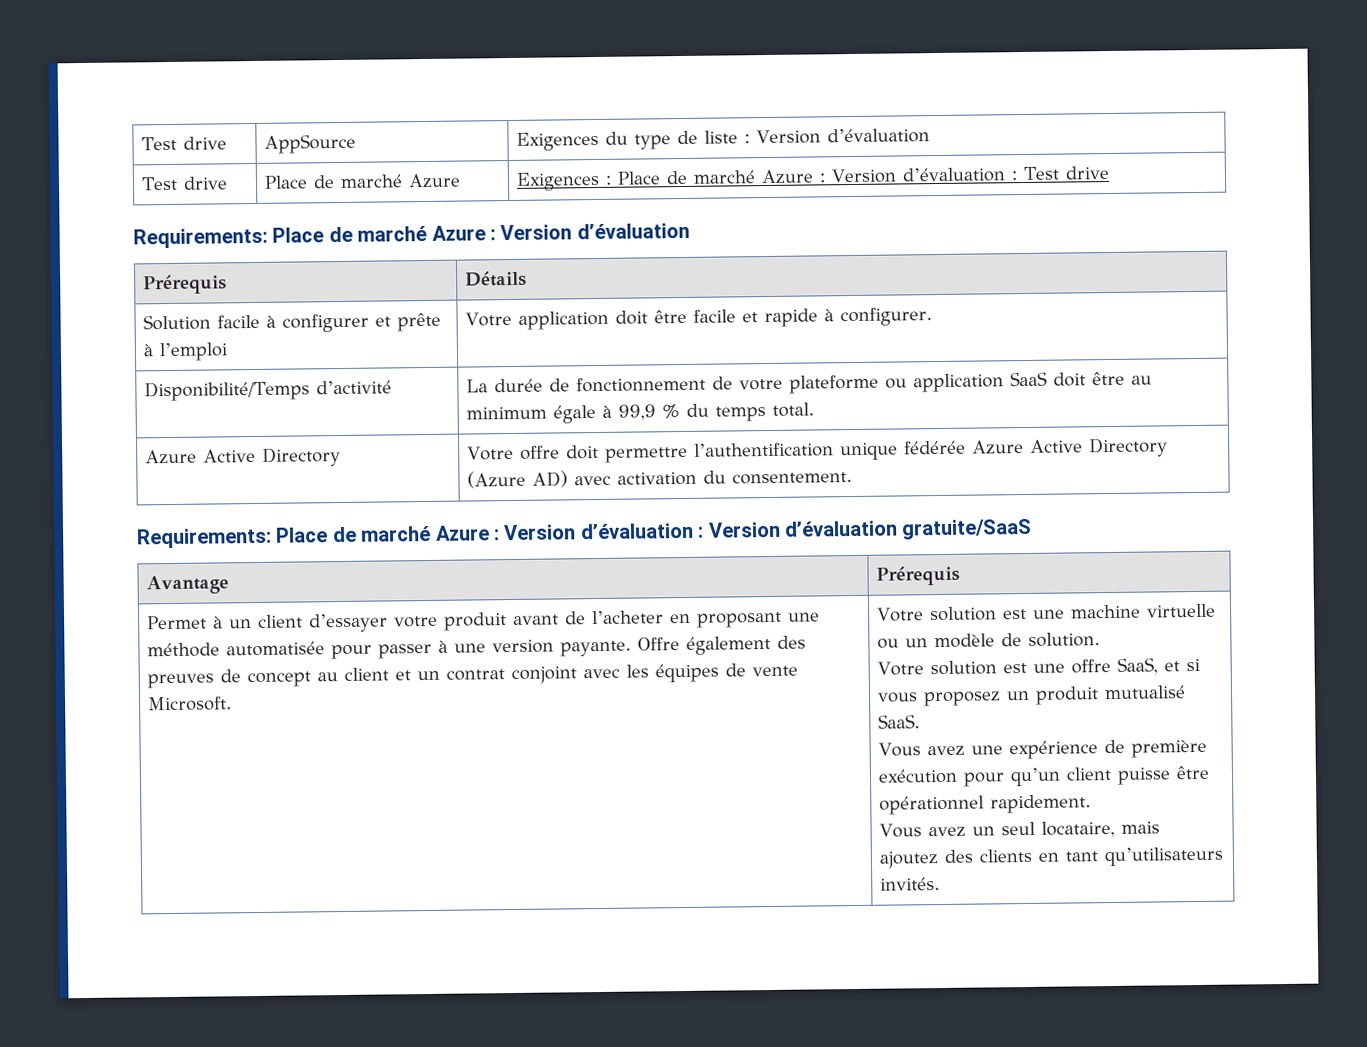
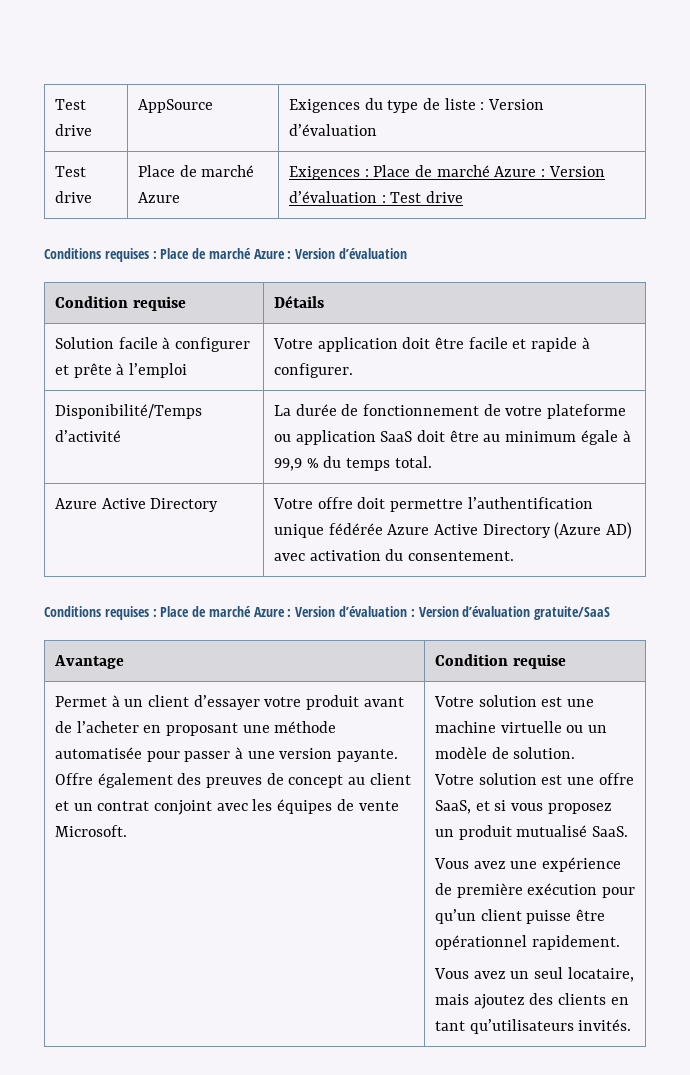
  Test drive | Place de marché Azure | Exigences : Place de marché Azure : Version d’évaluation : Test drive
- Requirements: Place de marché Azure : Version d’évaluation
+ Conditions requises : Place de marché Azure : Version d’évaluation
- Prérequis | Détails
+ Condition requise | Détails
- Requirements: Place de marché Azure : Version d’évaluation : Version d’évaluation gratuite/SaaS
+ Conditions requises : Place de marché Azure : Version d’évaluation : Version d’évaluation gratuite/SaaS
- Avantage | Prérequis
+ Avantage | Condition requise

